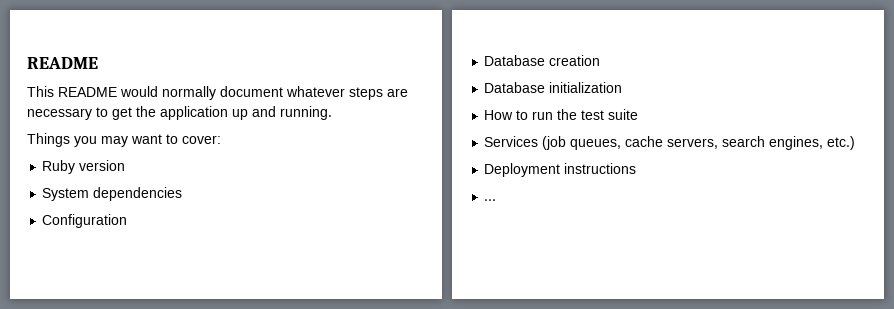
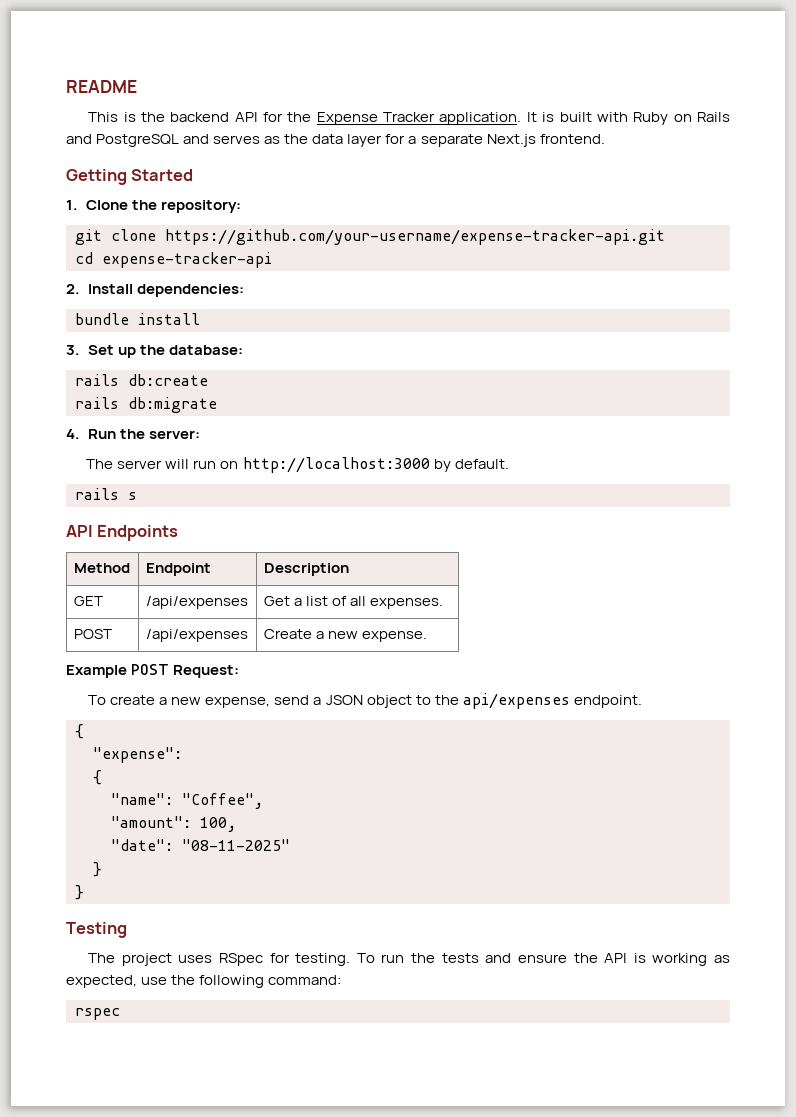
- This README would normally document whatever steps are necessary to get the application up and running.
- Things you may want to cover:
- Ruby version
- System dependencies
- Configuration
- Database creation
- Database initialization
- How to run the test suite
- Services (job queues, cache servers, search engines, etc.)
- Deployment instructions
- ...
+ This is the backend API for the Expense Tracker application. It is built with Ruby on Rails and PostgreSQL and serves as the data layer for a separate Next.js frontend.
+ Getting Started
+ 1. Clone the repository:
+ git clone https://github.com/your-username/expense-tracker-api.git
+ cd expense-tracker-api
+ 2. Install dependencies:
+ bundle install
+ 3. Set up the database:
+ rails db:create
+ rails db:migrate
+ 4. Run the server:
+ The server will run on http://localhost:3000 by default.
+ rails s
+ API Endpoints
+ Method | Endpoint | Description
+ GET | /api/expenses | Get a list of all expenses.
+ POST | /api/expenses | Create a new expense.
+ Example POST Request:
+ To create a new expense, send a JSON object to the api/expenses endpoint.
+ {
+ "expense":
+ {
+ "name": "Coffee",
+ "amount": 100,
+ "date": "08-11-2025"
+ }
+ }
+ Testing
+ The project uses RSpec for testing. To run the tests and ensure the API is working as expected, use the following command:
+ rspec

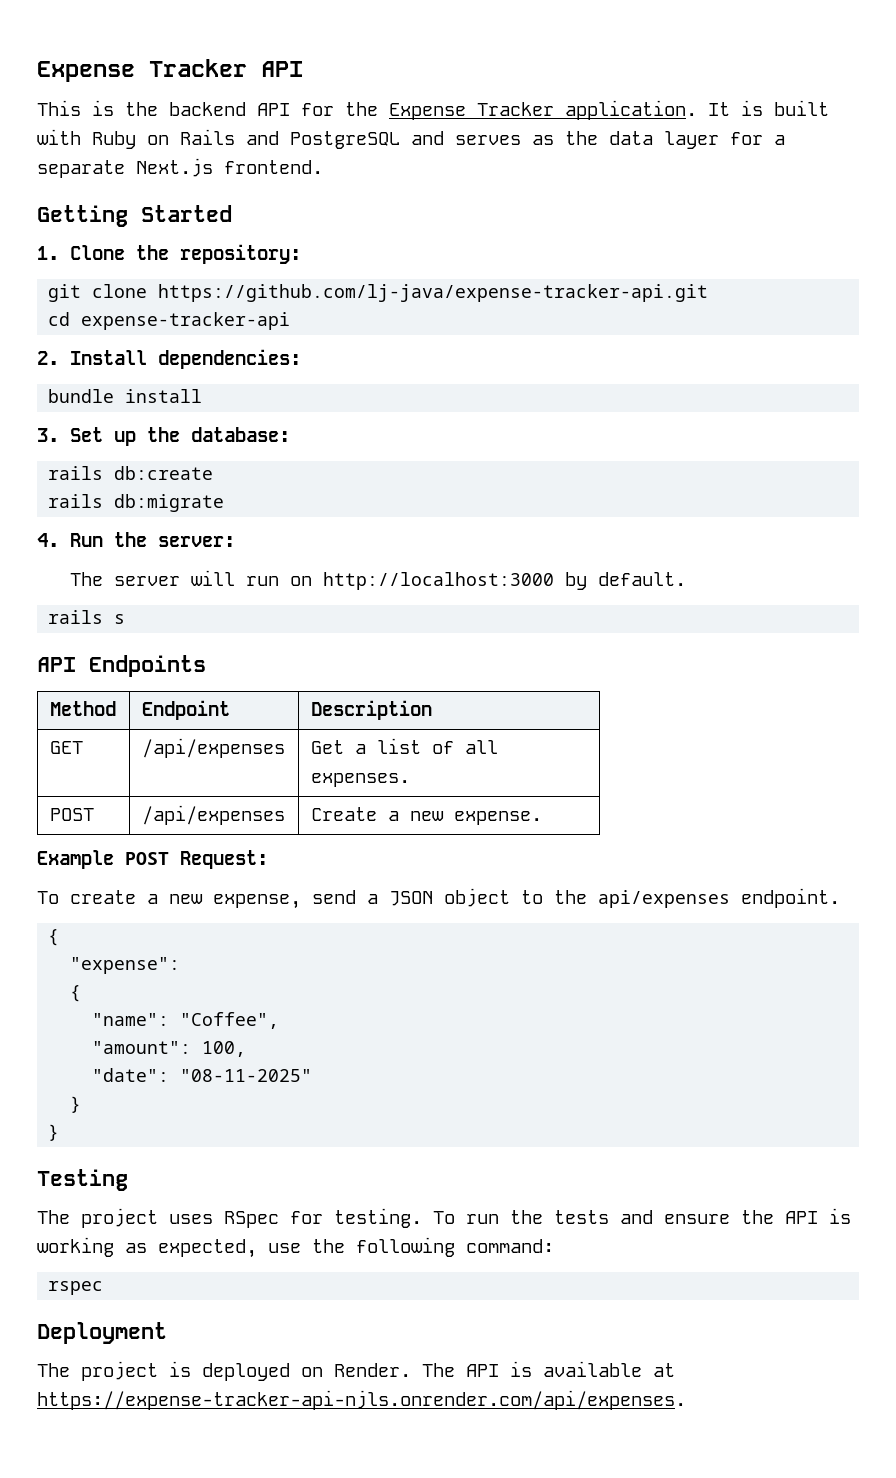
- README
+ Expense Tracker API
- git clone https://github.com/your-username/expense-tracker-api.git
+ git clone https://github.com/lj-java/expense-tracker-api.git
+ Deployment
+ The project is deployed on Render. The API is available at https://expense-tracker-api-njls.onrender.com/api/expenses.

